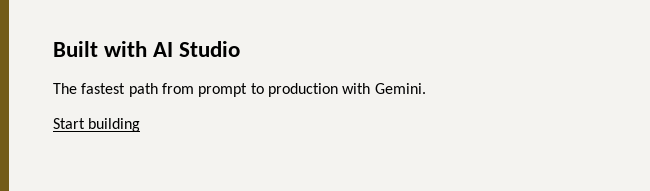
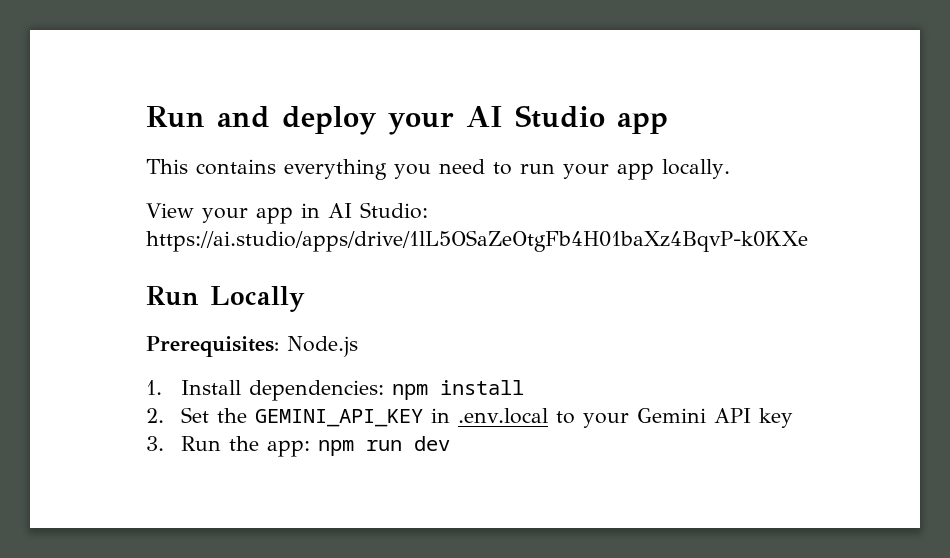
- Built with AI Studio
- The fastest path from prompt to production with Gemini.
- Start building
+ Run and deploy your AI Studio app
+ This contains everything you need to run your app locally.
+ View your app in AI Studio: https://ai.studio/apps/drive/1lL5OSaZeOtgFb4H01baXz4BqvP-k0KXe
+ Run Locally
+ Prerequisites: Node.js
+ 1. Install dependencies: npm install
+ 2. Set the GEMINI_API_KEY in .env.local to your Gemini API key
+ 3. Run the app: npm run dev

